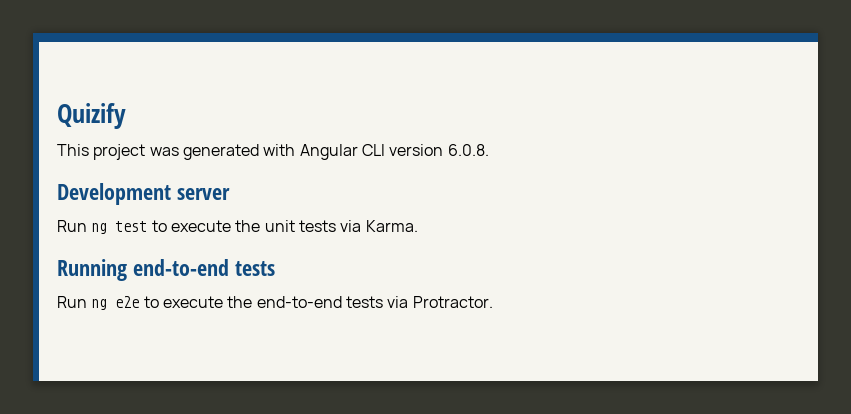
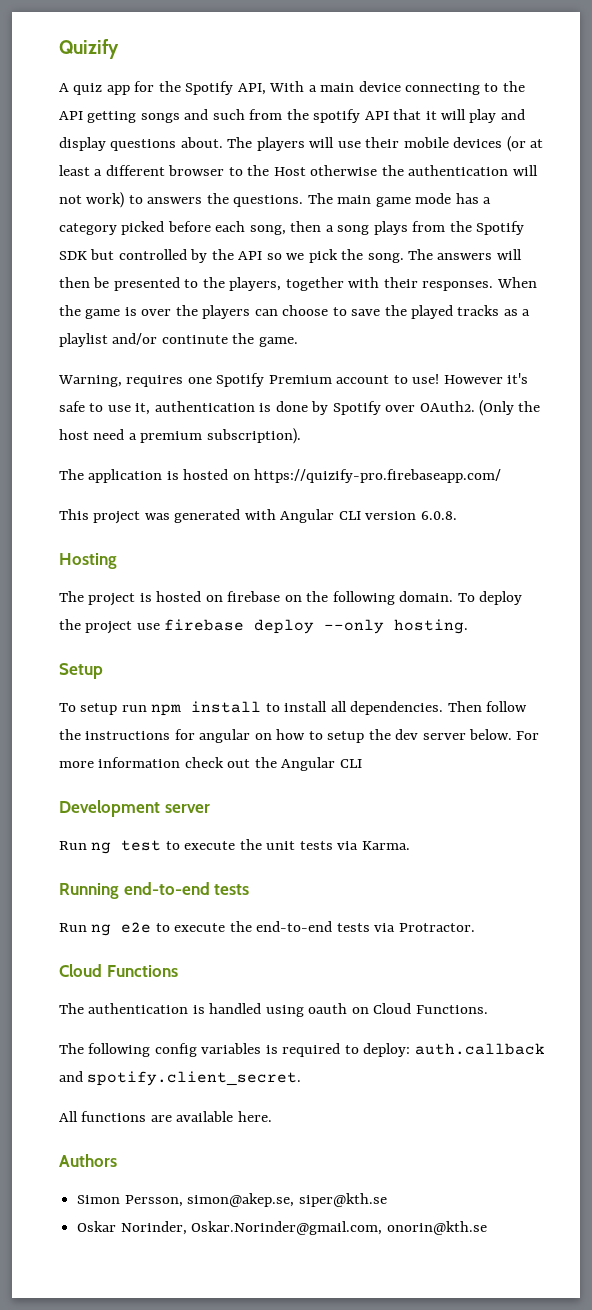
+ A quiz app for the Spotify API, With a main device connecting to the API getting songs and such from the spotify API that it will play and display questions about. The players will use their mobile devices (or at least a different browser to the Host otherwise the authentication will not work) to answers the questions. The main game mode has a category picked before each song, then a song plays from the Spotify SDK but controlled by the API so we pick the song. The answers will then be presented to the players, together with their responses. When the game is over the players can choose to save the played tracks as a playlist and/or continute the game.
+ Warning, requires one Spotify Premium account to use! However it's safe to use it, authentication is done by Spotify over OAuth2. (Only the host need a premium subscription).
+ The application is hosted on https://quizify-pro.firebaseapp.com/
+ Hosting
+ The project is hosted on firebase on the following domain. To deploy the project use firebase deploy --only hosting.
+ Setup
+ To setup run npm install to install all dependencies. Then follow the instructions for angular on how to setup the dev server below. For more information check out the Angular CLI
+ Cloud Functions
+ The authentication is handled using oauth on Cloud Functions.
+ The following config variables is required to deploy: auth.callback and spotify.client_secret.
+ All functions are available here.
+ Authors
+ Simon Persson, simon@akep.se, siper@kth.se
+ Oskar Norinder, Oskar.Norinder@gmail.com, onorin@kth.se

